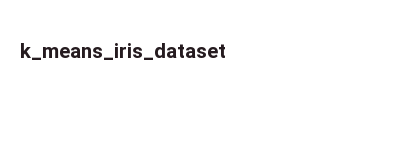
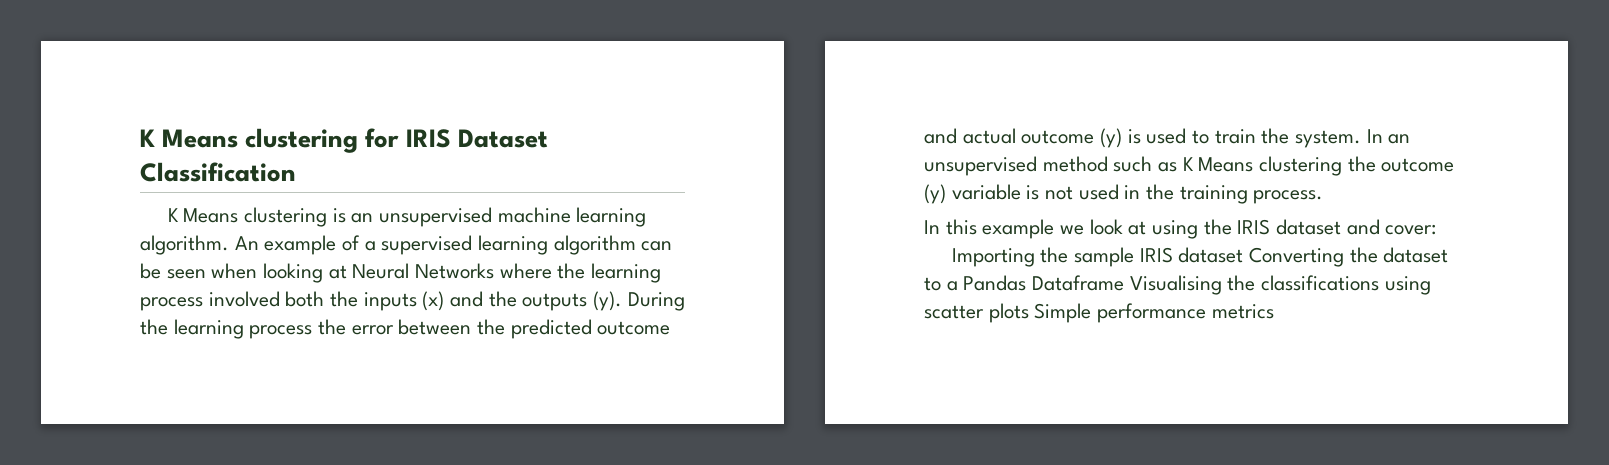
- k_means_iris_dataset
+ K Means clustering for IRIS Dataset Classification
+ K Means clustering is an unsupervised machine learning algorithm. An example of a supervised learning algorithm can be seen when looking at Neural Networks where the learning process involved both the inputs (x) and the outputs (y). During the learning process the error between the predicted outcome and actual outcome (y) is used to train the system. In an unsupervised method such as K Means clustering the outcome (y) variable is not used in the training process.
+ In this example we look at using the IRIS dataset and cover:
+ Importing the sample IRIS dataset Converting the dataset to a Pandas Dataframe Visualising the classifications using scatter plots Simple performance metrics

